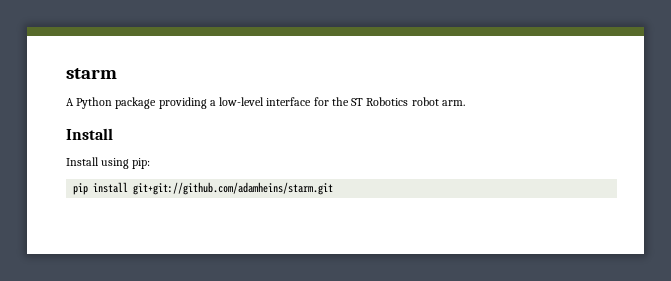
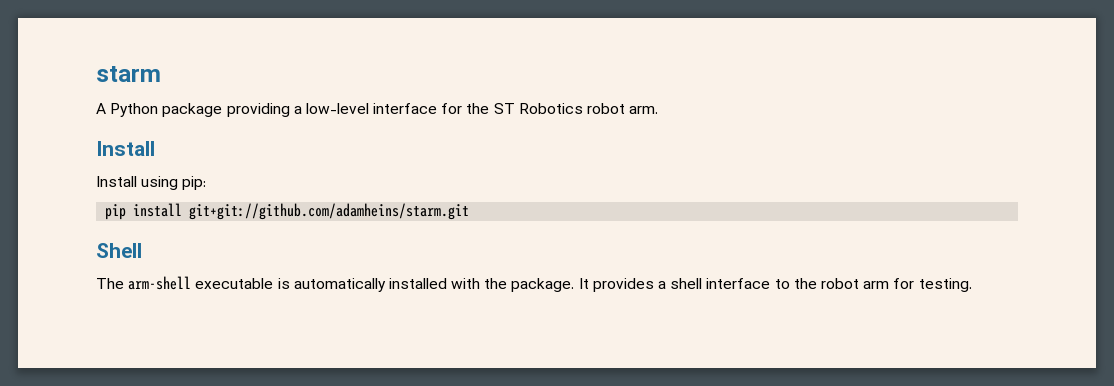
+ Shell
+ The arm-shell executable is automatically installed with the package. It provides a shell interface to the robot arm for testing.

